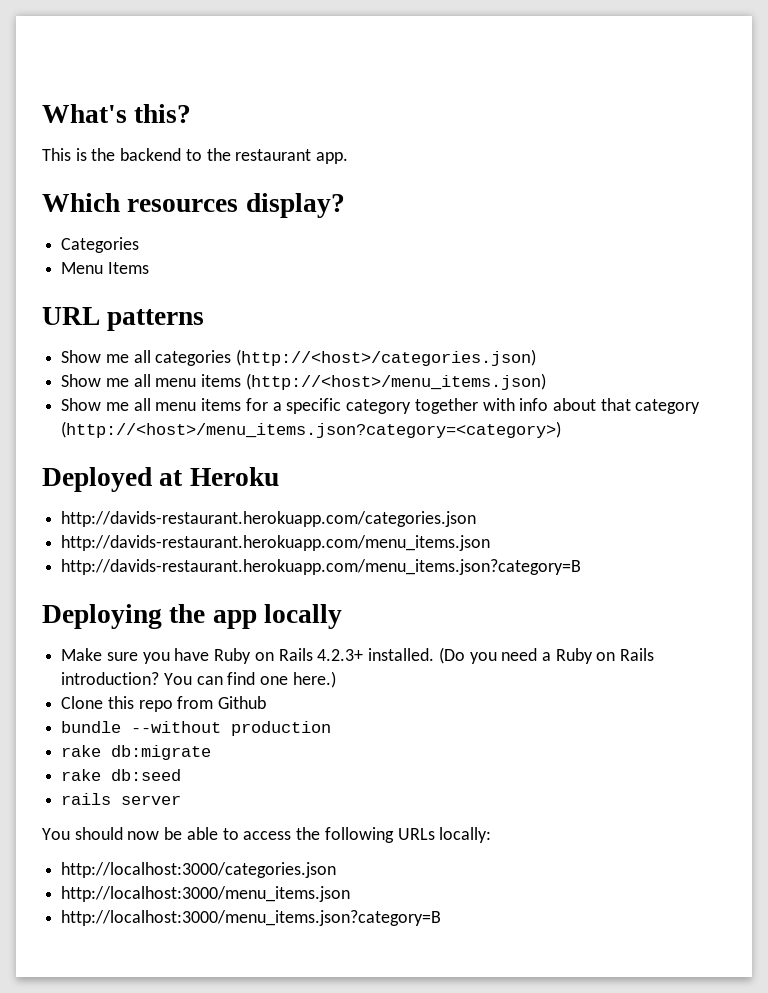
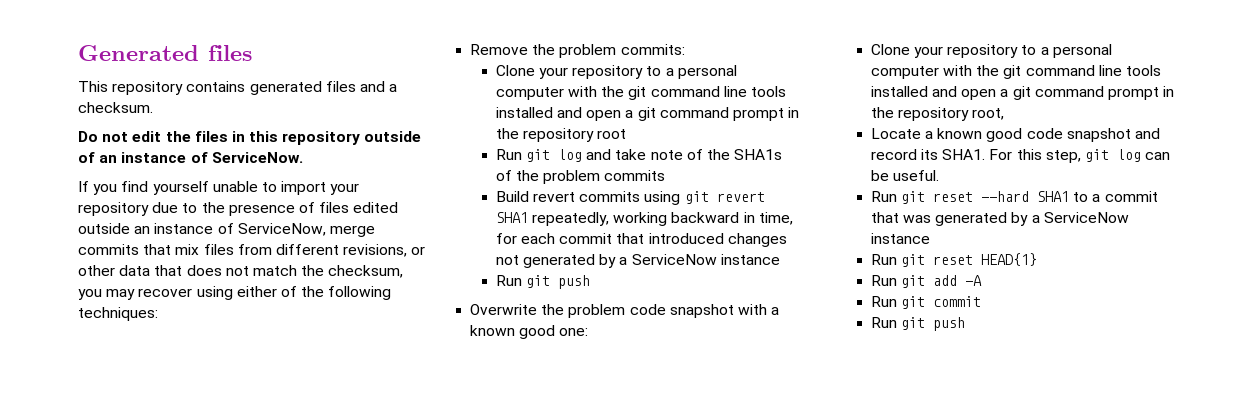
- What's this?
+ Generated files
- This is the backend to the restaurant app.
- Which resources display?
- Categories
- Menu Items
- URL patterns
- Show me all categories (http://<host>/categories.json)
- Show me all menu items (http://<host>/menu_items.json)
- Show me all menu items for a specific category together with info about that category (http://<host>/menu_items.json?category=<category>)
- Deployed at Heroku
- http://davids-restaurant.herokuapp.com/categories.json
- http://davids-restaurant.herokuapp.com/menu_items.json
- http://davids-restaurant.herokuapp.com/menu_items.json?category=B
- Deploying the app locally
- Make sure you have Ruby on Rails 4.2.3+ installed. (Do you need a Ruby on Rails introduction? You can find one here.)
- Clone this repo from Github
- bundle --without production
- rake db:migrate
- rake db:seed
- rails server
- You should now be able to access the following URLs locally:
- http://localhost:3000/categories.json
- http://localhost:3000/menu_items.json
- http://localhost:3000/menu_items.json?category=B
+ This repository contains generated files and a checksum.
+ Do not edit the files in this repository outside of an instance of ServiceNow.
+ If you find yourself unable to import your repository due to the presence of files edited outside an instance of ServiceNow, merge commits that mix files from different revisions, or other data that does not match the checksum, you may recover using either of the following techniques:
+ Remove the problem commits:
+ Clone your repository to a personal computer with the git command line tools installed and open a git command prompt in the repository root
+ Run git log and take note of the SHA1s of the problem commits
+ Build revert commits using git revert SHA1 repeatedly, working backward in time, for each commit that introduced changes not generated by a ServiceNow instance
+ Run git push
+ Overwrite the problem code snapshot with a known good one:
+ Clone your repository to a personal computer with the git command line tools installed and open a git command prompt in the repository root,
+ Locate a known good code snapshot and record its SHA1. For this step, git log can be useful.
+ Run git reset --hard SHA1 to a commit that was generated by a ServiceNow instance
+ Run git reset HEAD{1}
+ Run git add -A
+ Run git commit
+ Run git push

